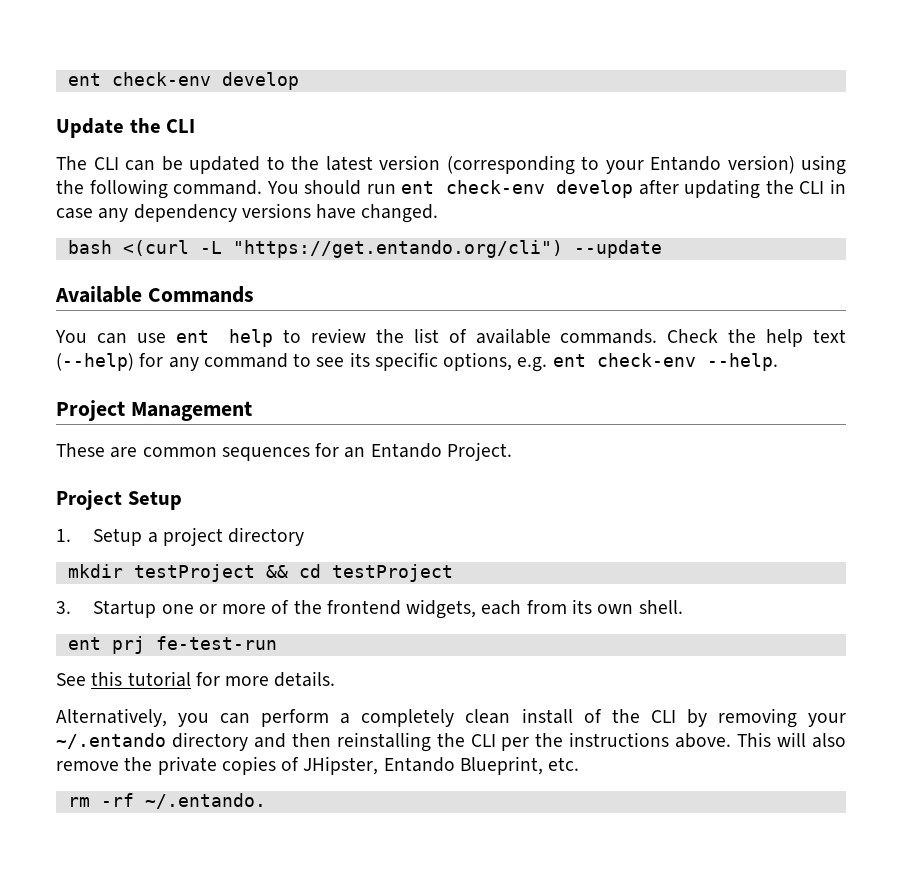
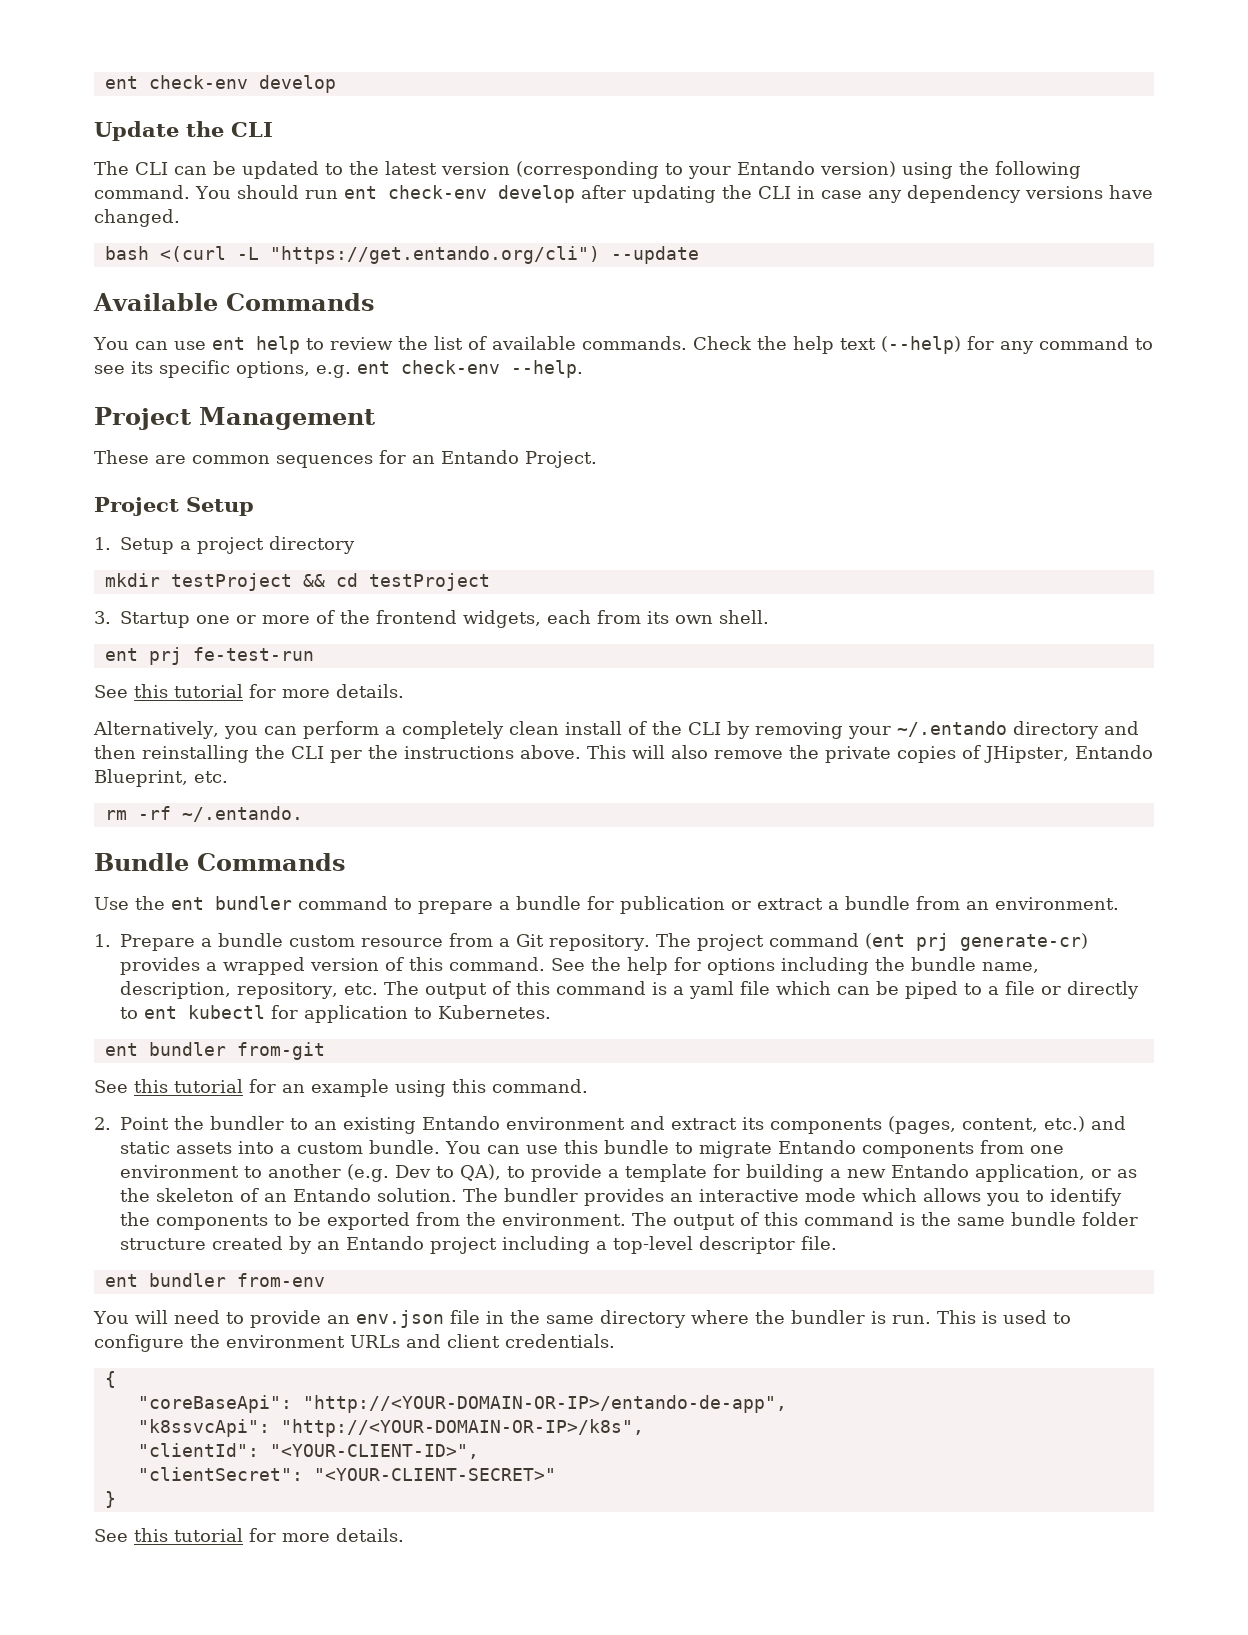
+ Bundle Commands
+ Use the ent bundler command to prepare a bundle for publication or extract a bundle from an environment.
+ 1. Prepare a bundle custom resource from a Git repository. The project command (ent prj generate-cr) provides a wrapped version of this command. See the help for options including the bundle name, description, repository, etc. The output of this command is a yaml file which can be piped to a file or directly to ent kubectl for application to Kubernetes.
+ ent bundler from-git
+ See this tutorial for an example using this command.
+ 2. Point the bundler to an existing Entando environment and extract its components (pages, content, etc.) and static assets into a custom bundle. You can use this bundle to migrate Entando components from one environment to another (e.g. Dev to QA), to provide a template for building a new Entando application, or as the skeleton of an Entando solution. The bundler provides an interactive mode which allows you to identify the components to be exported from the environment. The output of this command is the same bundle folder structure created by an Entando project including a top-level descriptor file.
+ ent bundler from-env
+ You will need to provide an env.json file in the same directory where the bundler is run. This is used to configure the environment URLs and client credentials.
+ {
+ "coreBaseApi": "http://<YOUR-DOMAIN-OR-IP>/entando-de-app",
+ "k8ssvcApi": "http://<YOUR-DOMAIN-OR-IP>/k8s",
+ "clientId": "<YOUR-CLIENT-ID>",
+ "clientSecret": "<YOUR-CLIENT-SECRET>"
+ }
+ See this tutorial for more details.

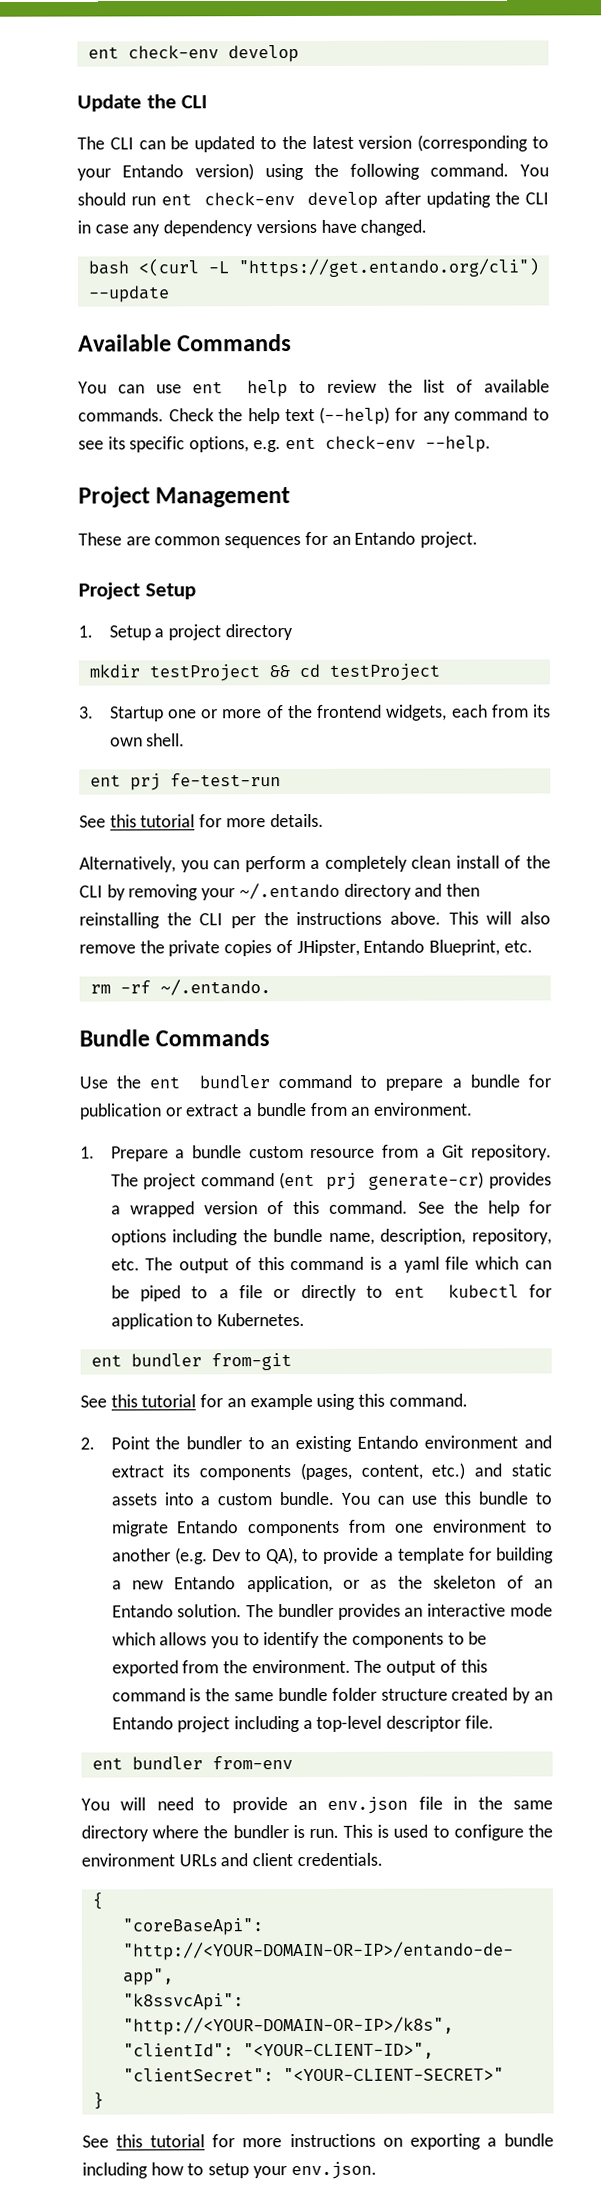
- These are common sequences for an Entando Project.
+ These are common sequences for an Entando project.
  }
- See this tutorial for more details.
+ See this tutorial for more instructions on exporting a bundle including how to setup your env.json.

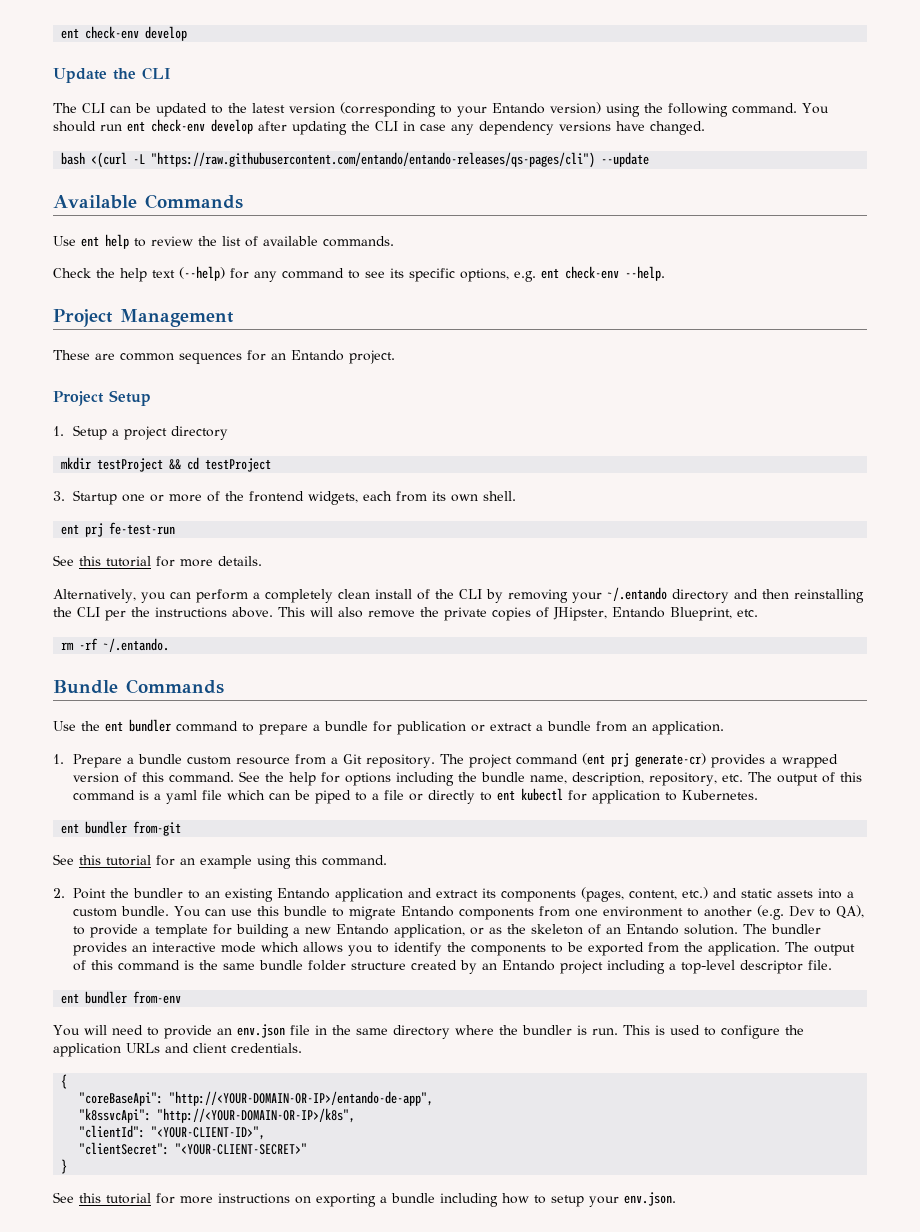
- bash <(curl -L "https://get.entando.org/cli") --update
+ bash <(curl -L "https://raw.githubusercontent.com/entando/entando-releases/qs-pages/cli") --update
- You can use ent help to review the list of available commands. Check the help text (--help) for any command to see its specific options, e.g. ent check-env --help.
+ Use ent help to review the list of available commands.
+ Check the help text (--help) for any command to see its specific options, e.g. ent check-env --help.
- Use the ent bundler command to prepare a bundle for publication or extract a bundle from an environment.
+ Use the ent bundler command to prepare a bundle for publication or extract a bundle from an application.
- 2. Point the bundler to an existing Entando environment and extract its components (pages, content, etc.) and static assets into a custom bundle.
+ 2. Point the bundler to an existing Entando application and extract its components (pages, content, etc.) and static assets into a custom bundle.
- The bundler provides an interactive mode which allows you to identify the components to be exported from the environment.
+ The bundler provides an interactive mode which allows you to identify the components to be exported from the application.
- This is used to configure the environment URLs and client credentials.
+ This is used to configure the application URLs and client credentials.

